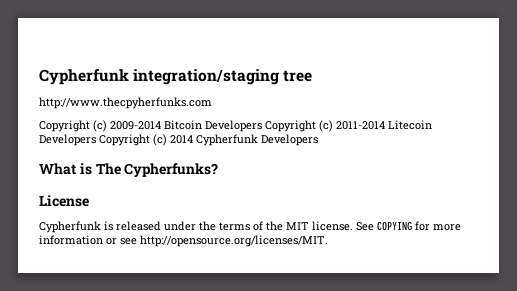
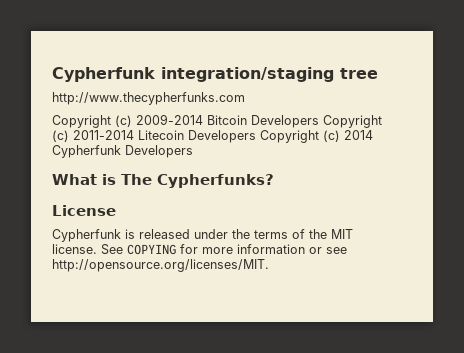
- http://www.thecpyherfunks.com
+ http://www.thecypherfunks.com

